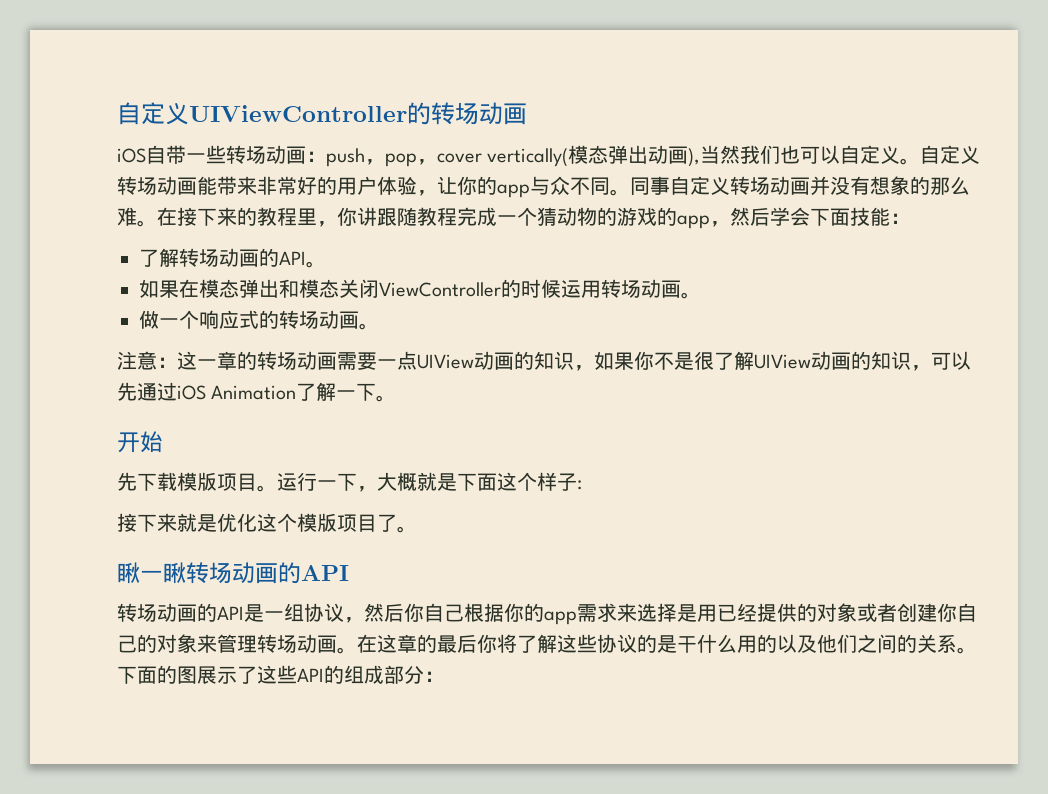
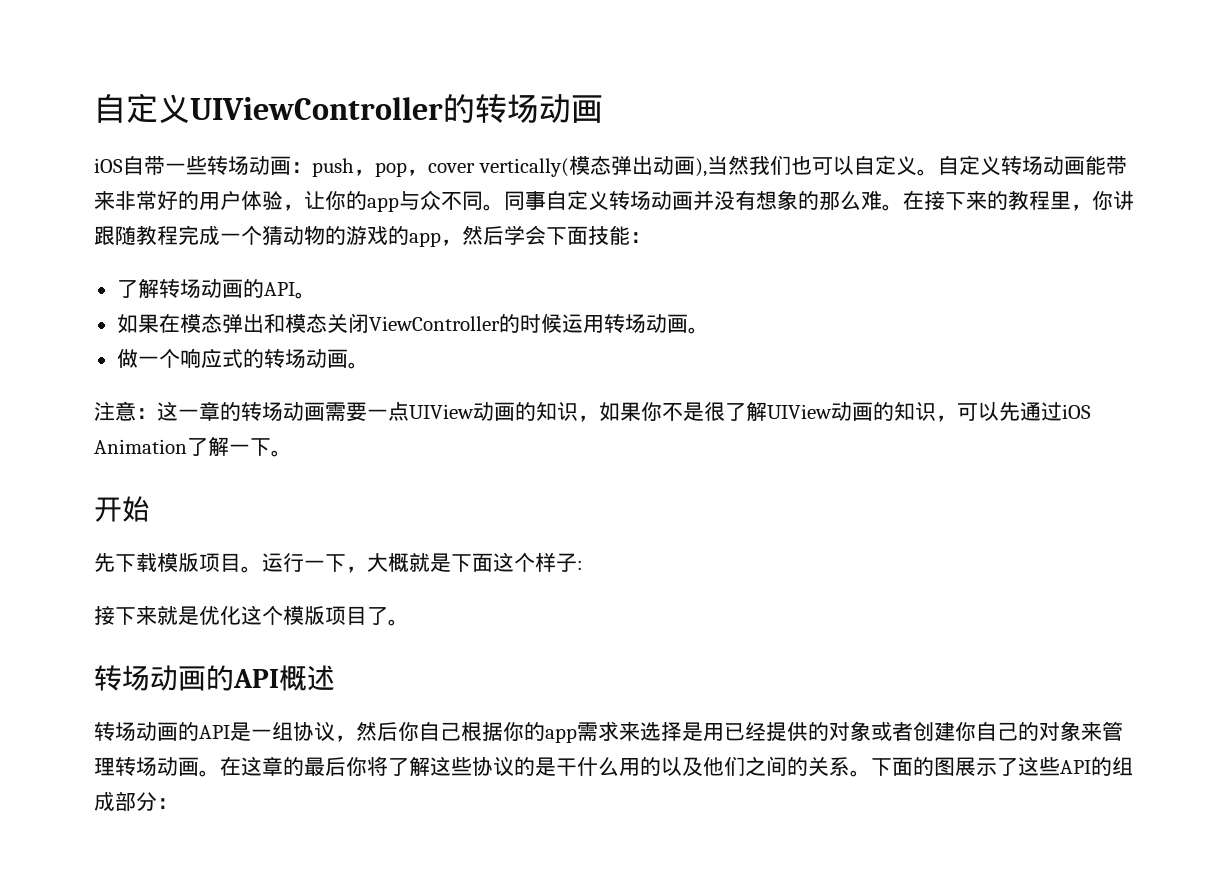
- 瞅一瞅转场动画的API
+ 转场动画的API概述

